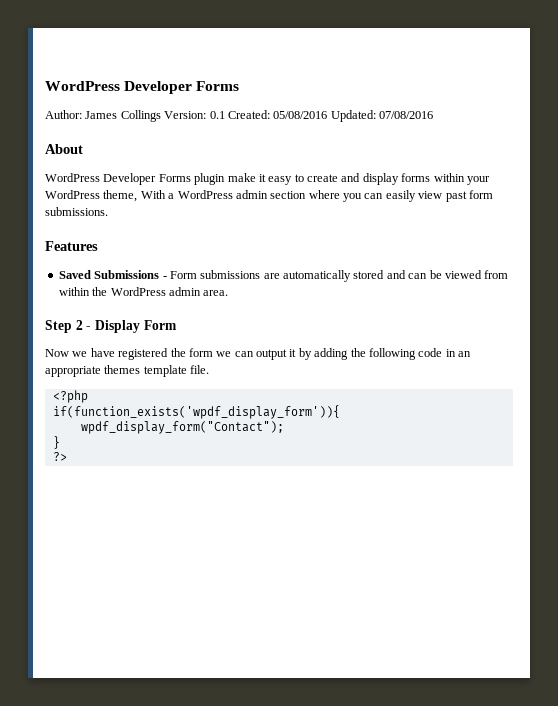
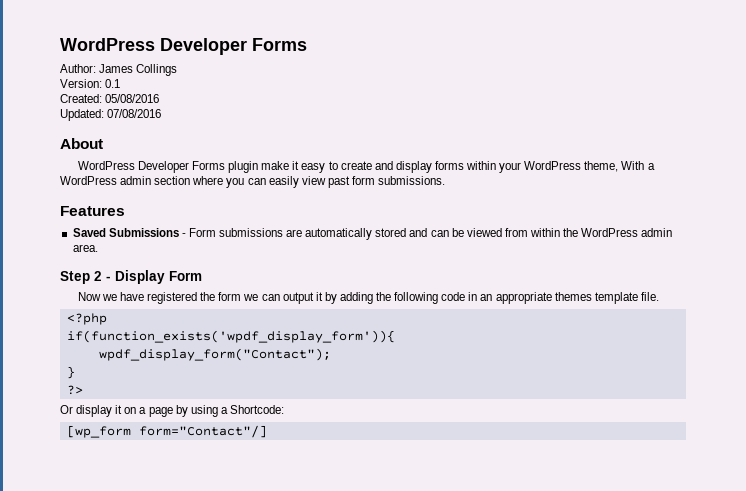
- Author: James Collings Version: 0.1 Created: 05/08/2016 Updated: 07/08/2016
+ Author: James Collings
+ Version: 0.1
+ Created: 05/08/2016
+ Updated: 07/08/2016
+ Or display it on a page by using a Shortcode:
+ [wp_form form="Contact"/]

